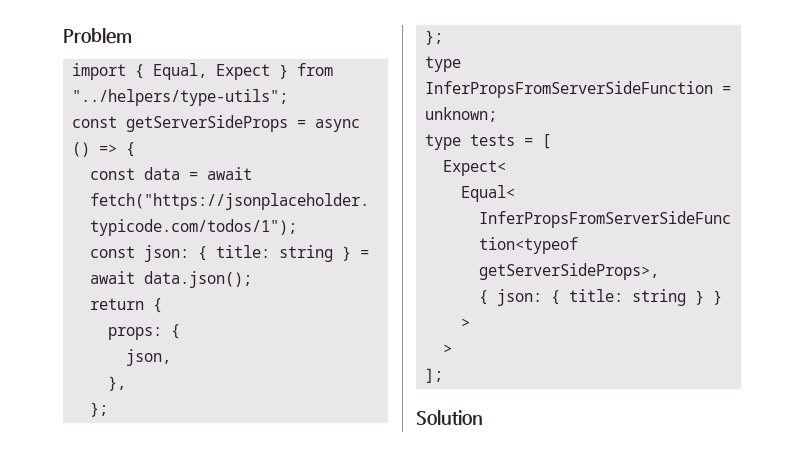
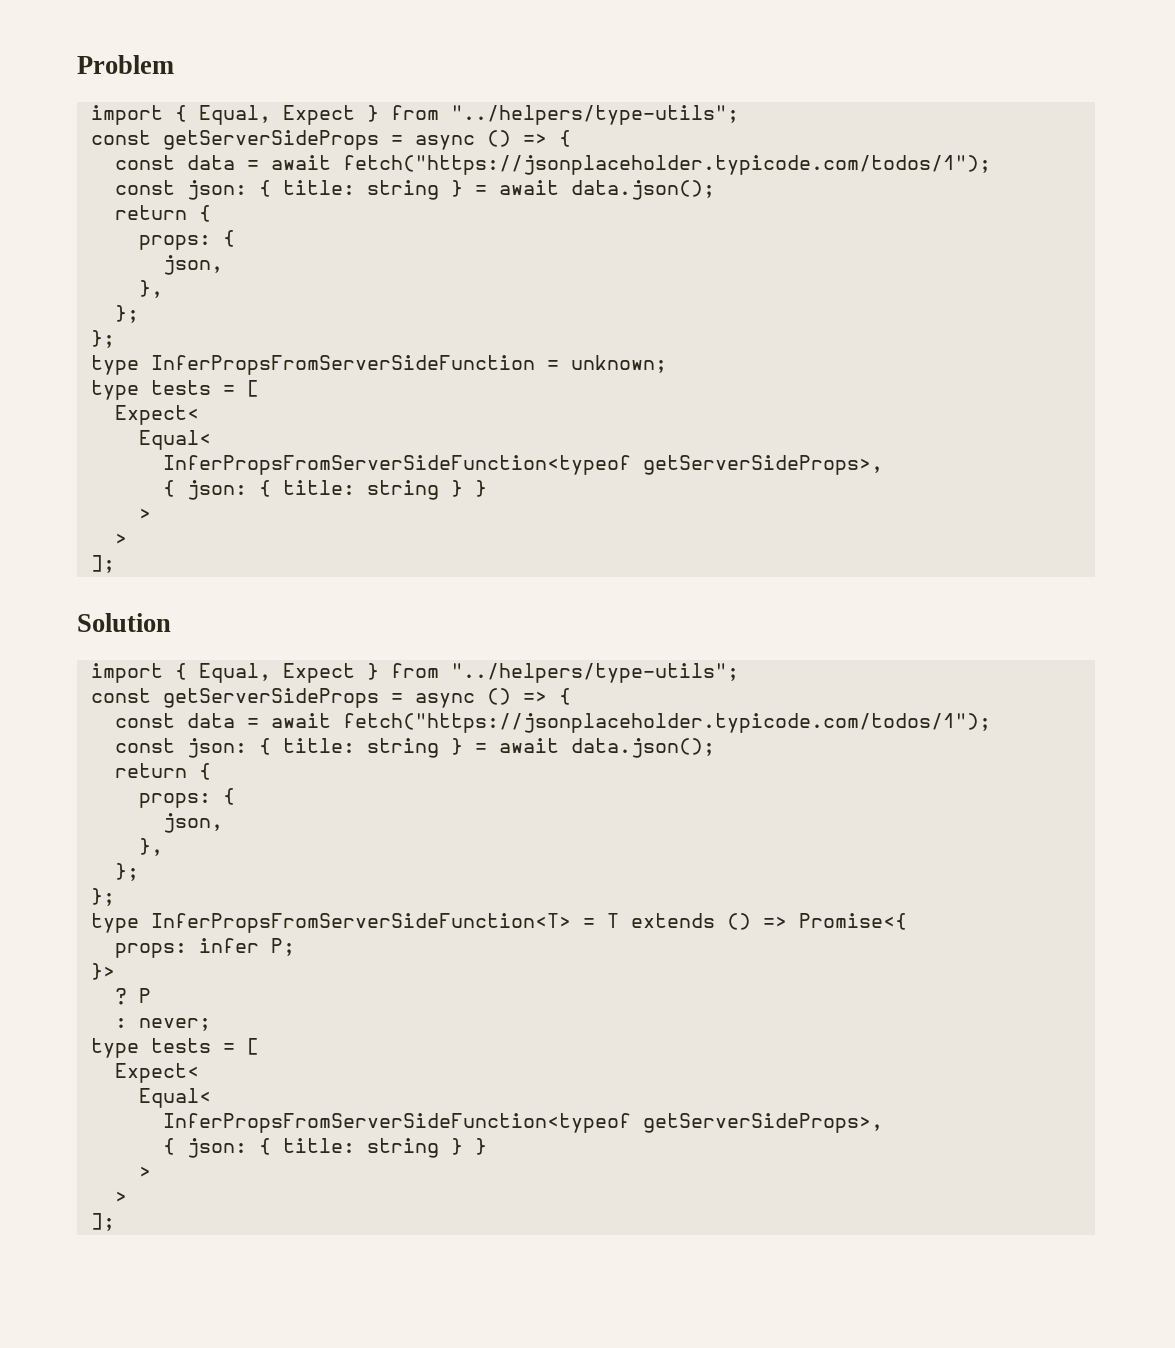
  Solution
+ import { Equal, Expect } from "../helpers/type-utils";
+ const getServerSideProps = async () => {
+ const data = await fetch("https://jsonplaceholder.typicode.com/todos/1");
+ const json: { title: string } = await data.json();
+ return {
+ props: {
+ json,
+ },
+ };
+ };
+ type InferPropsFromServerSideFunction<T> = T extends () => Promise<{
+ props: infer P;
+ }>
+ ? P
+ : never;
+ type tests = [
+ Expect<
+ Equal<
+ InferPropsFromServerSideFunction<typeof getServerSideProps>,
+ { json: { title: string } }
+ >
+ >
+ ];

